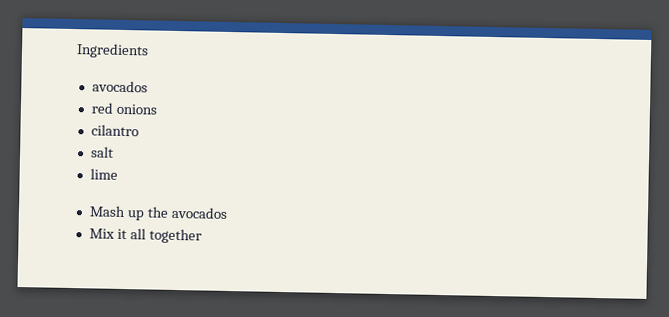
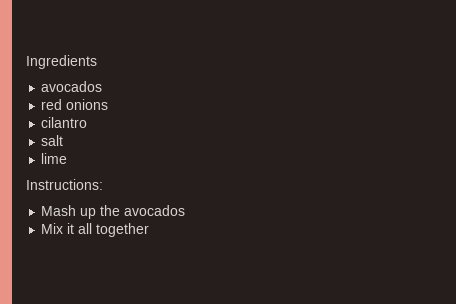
+ Instructions:

